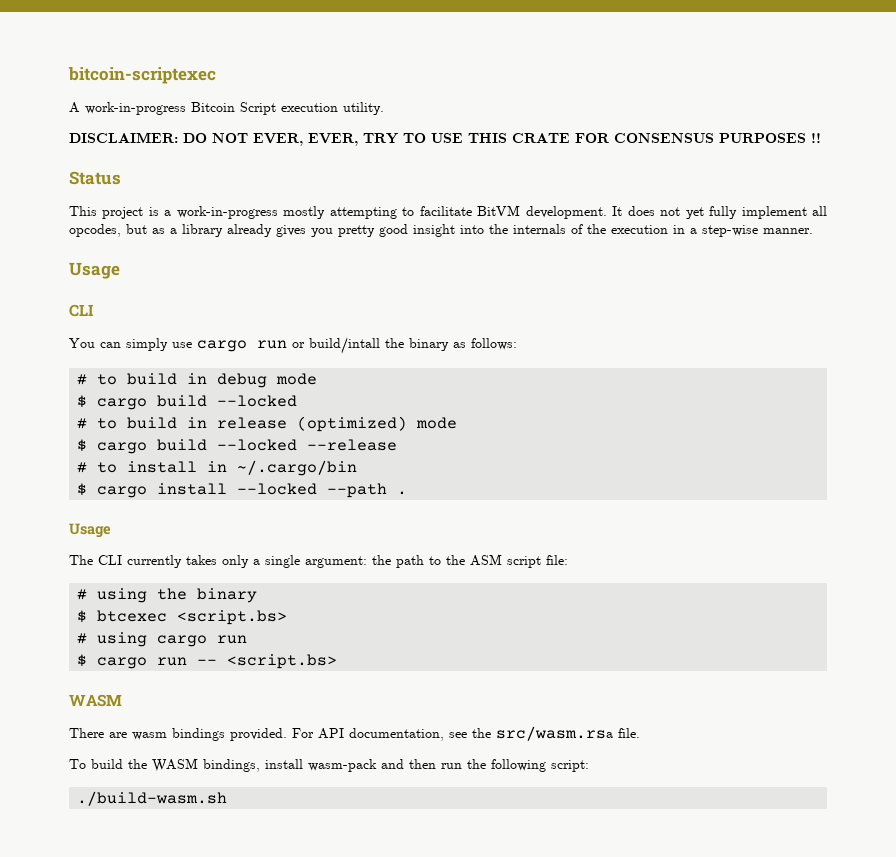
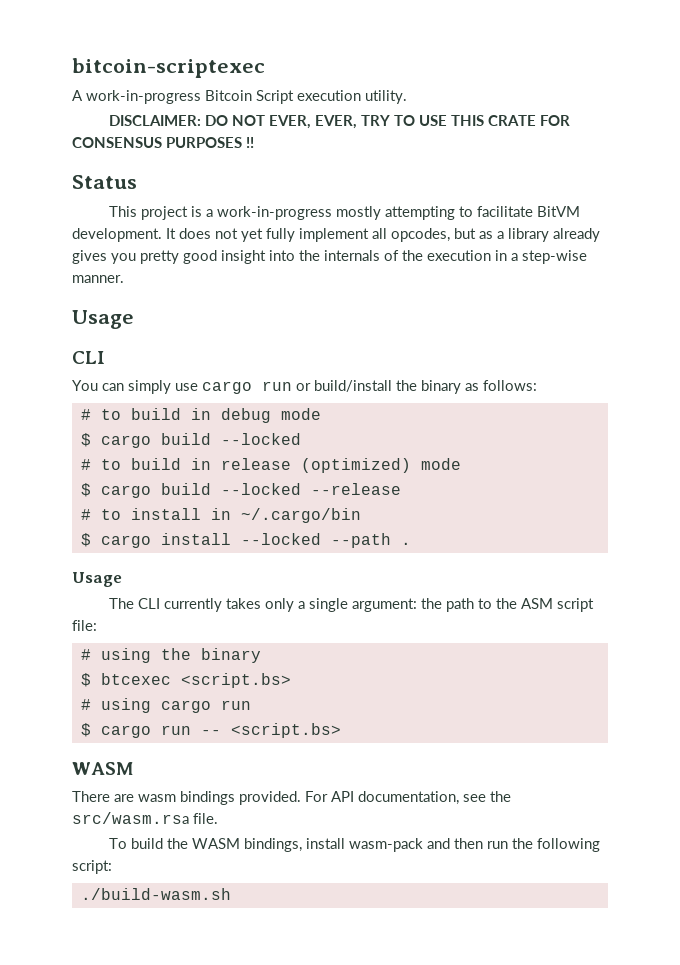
- You can simply use cargo run or build/intall the binary as follows:
+ You can simply use cargo run or build/install the binary as follows:

